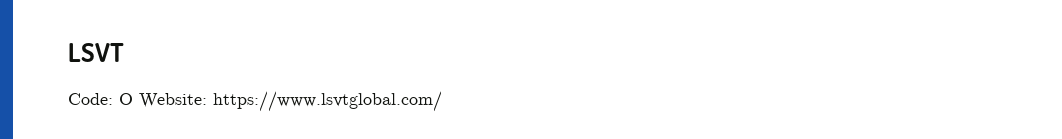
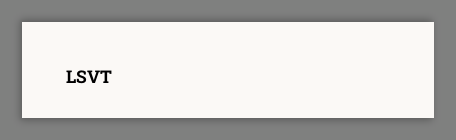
- Code: O Website: https://www.lsvtglobal.com/

